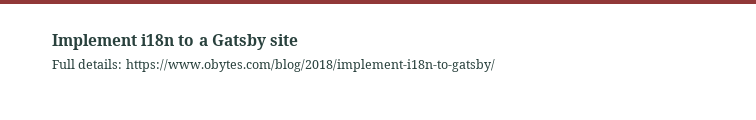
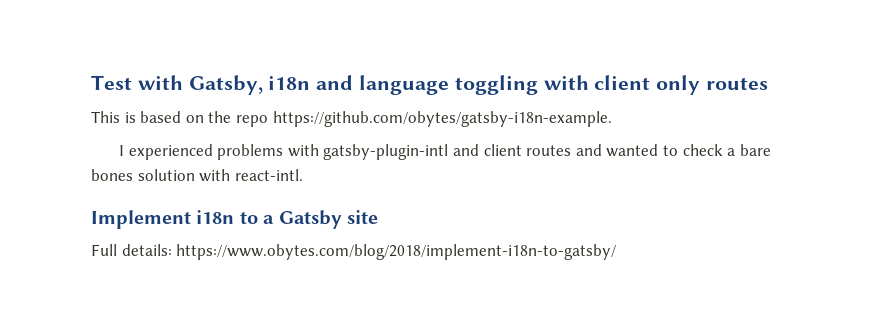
+ Test with Gatsby, i18n and language toggling with client only routes
+ This is based on the repo https://github.com/obytes/gatsby-i18n-example.
+ I experienced problems with gatsby-plugin-intl and client routes and wanted to check a bare bones solution with react-intl.

